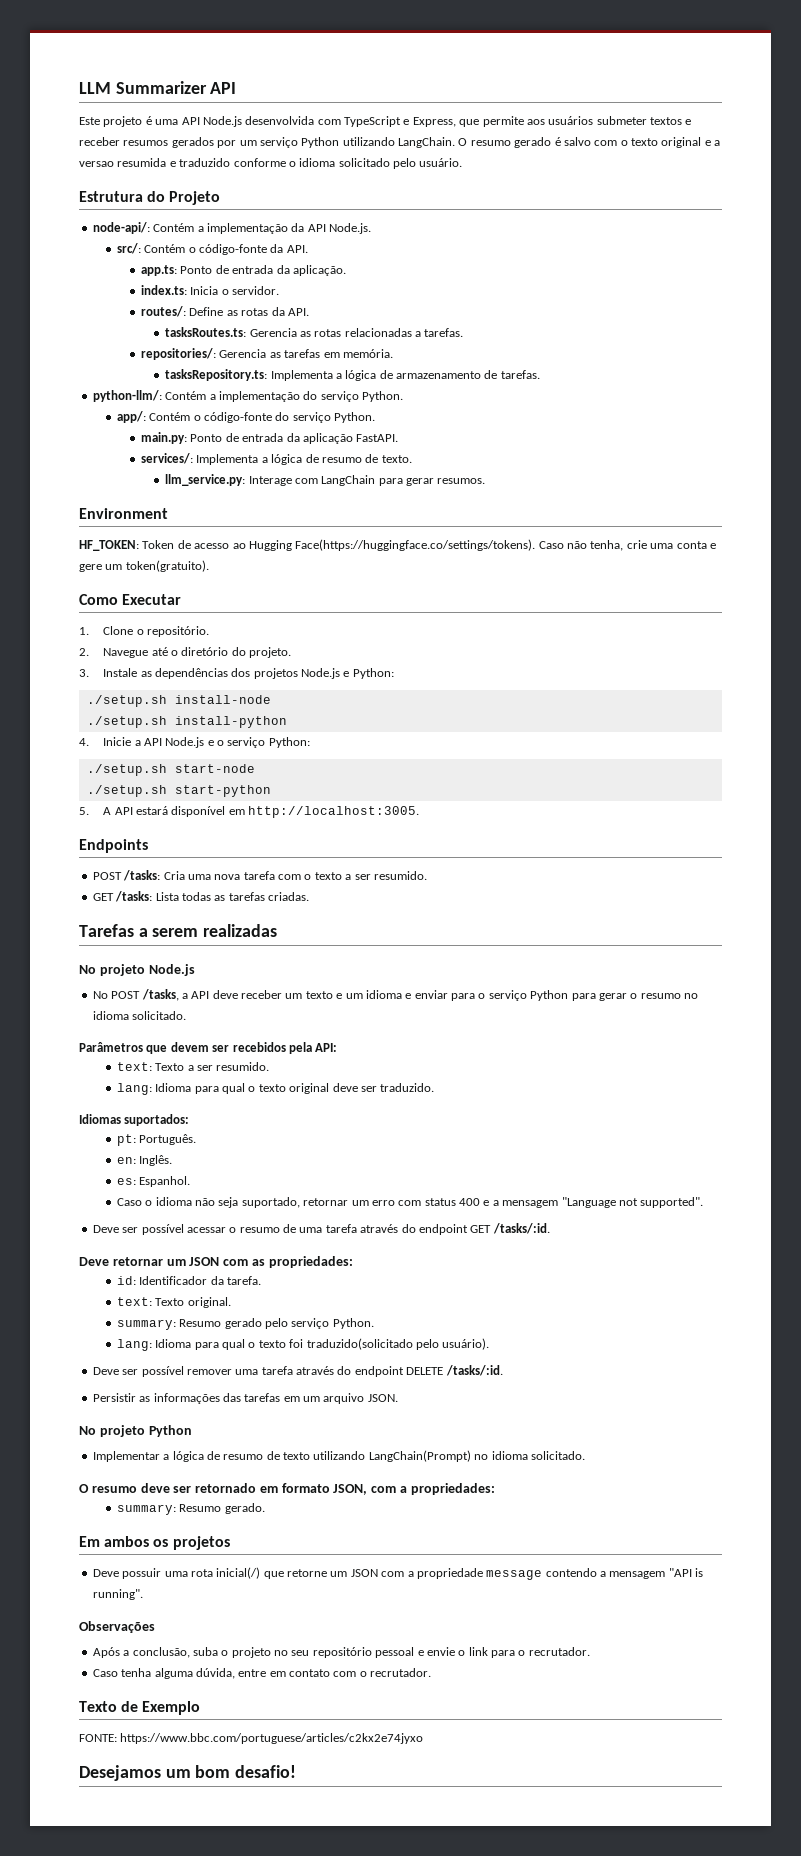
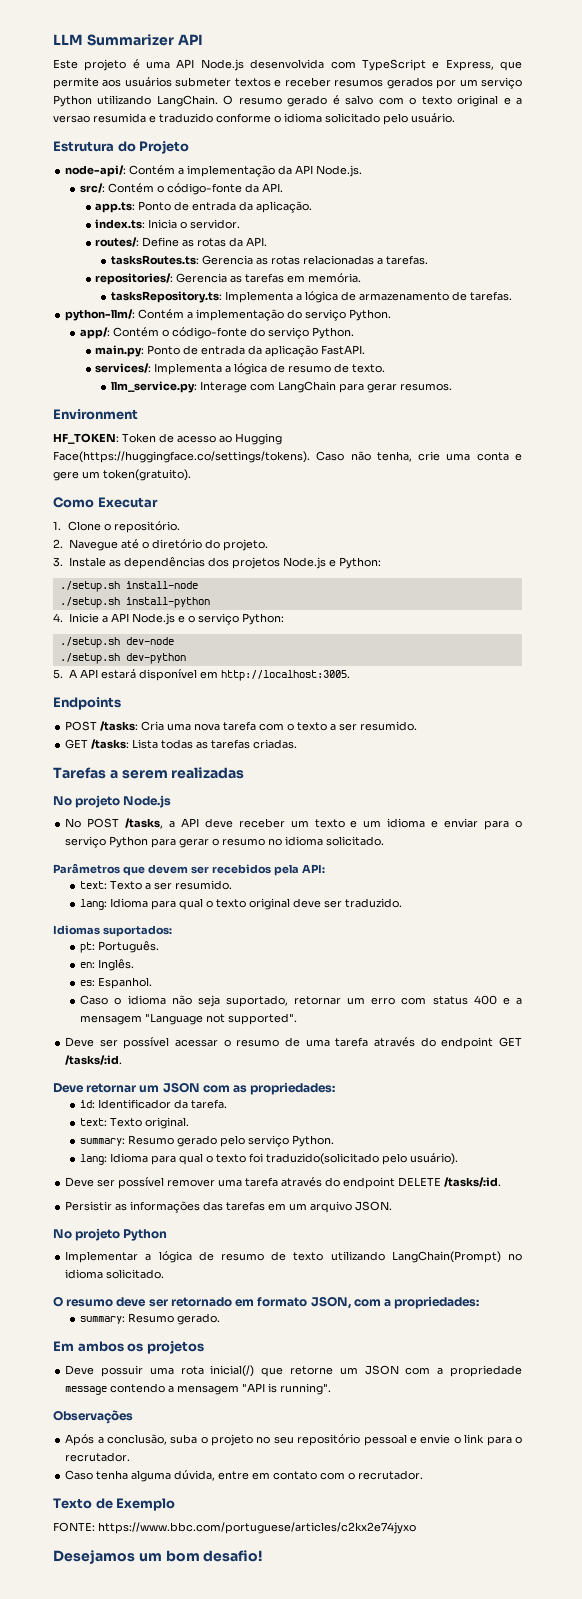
- ./setup.sh start-node
- ./setup.sh start-python
+ ./setup.sh dev-node
+ ./setup.sh dev-python

